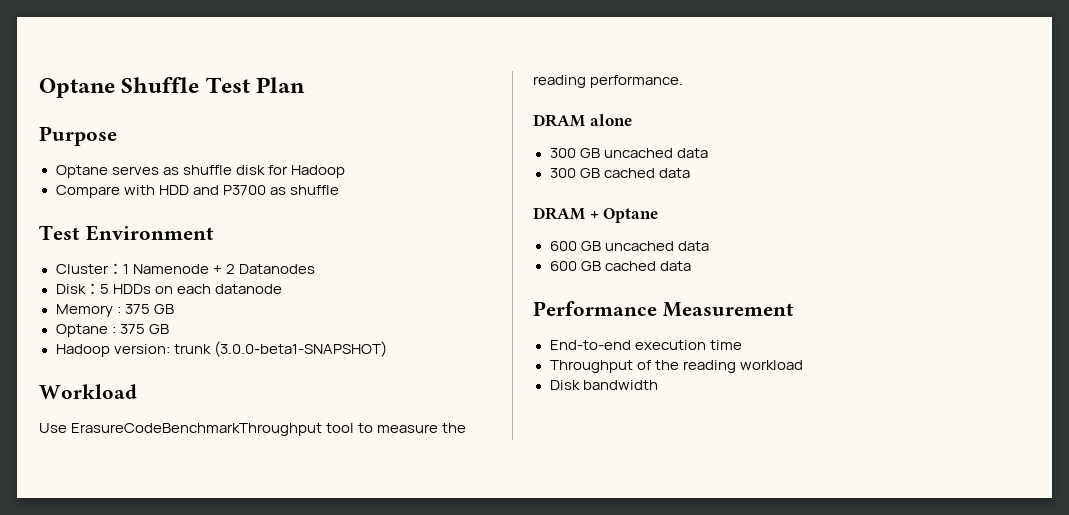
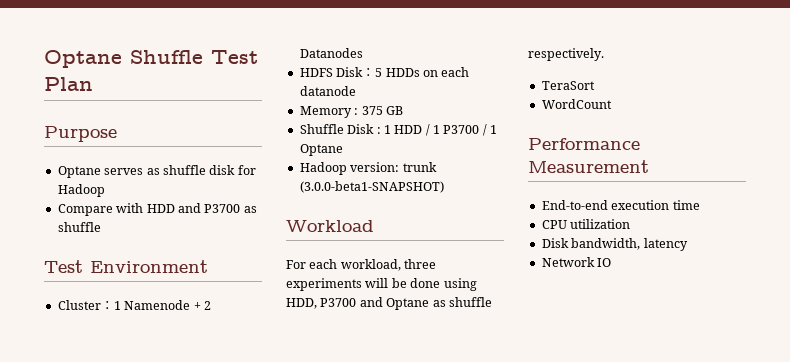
- Disk：5 HDDs on each datanode
+ HDFS Disk：5 HDDs on each datanode
- Optane : 375 GB
+ Shuffle Disk : 1 HDD / 1 P3700 / 1 Optane
- Use ErasureCodeBenchmarkThroughput tool to measure the reading performance.
- DRAM alone
- 300 GB uncached data
- 300 GB cached data
- DRAM + Optane
- 600 GB uncached data
- 600 GB cached data
+ For each workload, three experiments will be done using HDD, P3700 and Optane as shuffle respectively.
+ TeraSort
+ WordCount
- Throughput of the reading workload
- Disk bandwidth
+ CPU utilization
+ Disk bandwidth, latency
+ Network IO

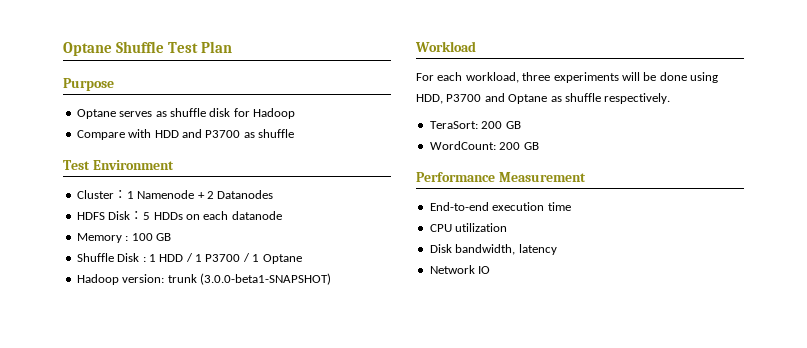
- Memory : 375 GB
+ Memory : 100 GB
- TeraSort
- WordCount
+ TeraSort: 200 GB
+ WordCount: 200 GB

